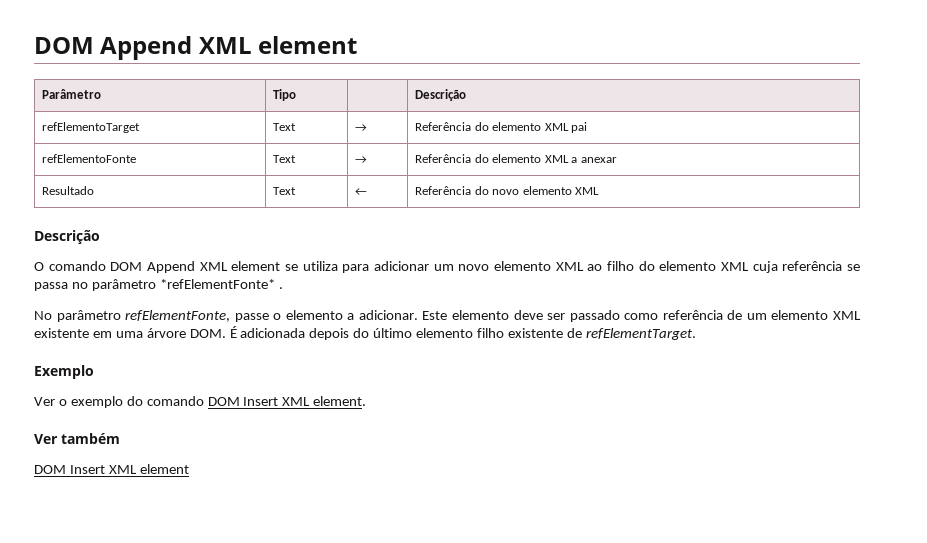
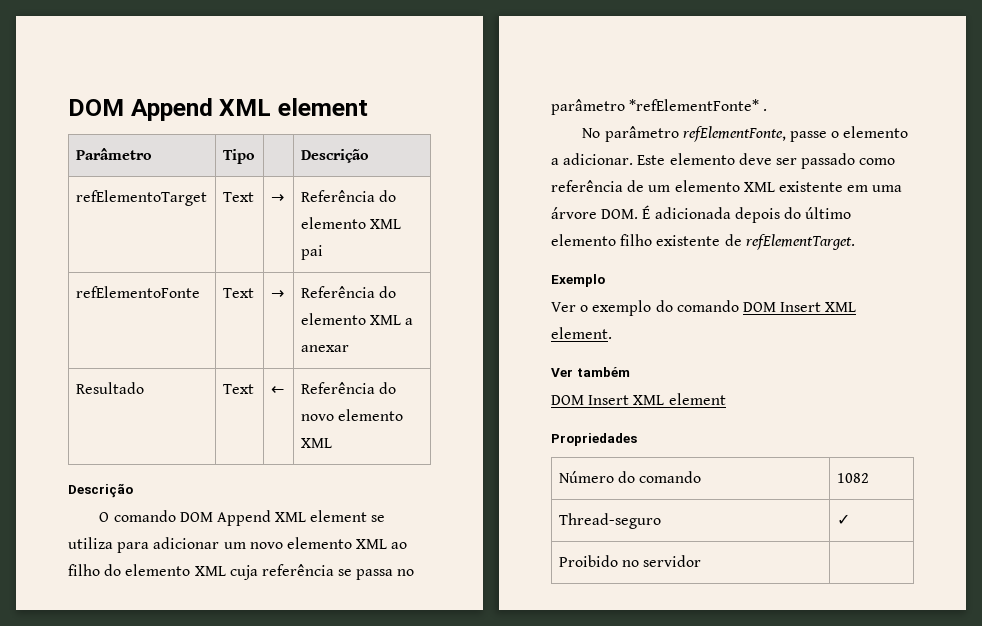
+ Propriedades
+ Número do comando | 1082
+ Thread-seguro | ✓
+ Proibido no servidor |

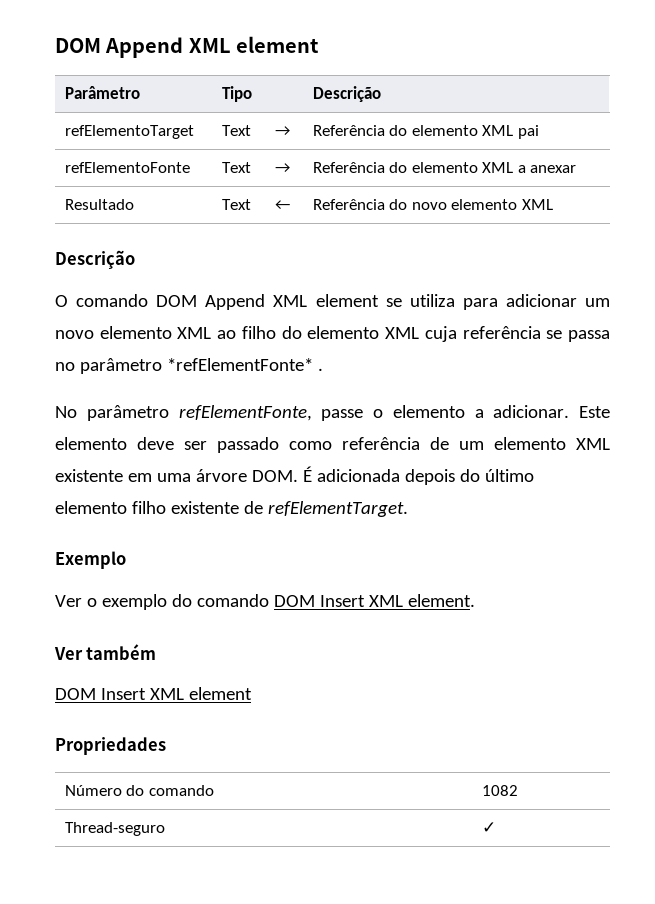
- Proibido no servidor |

